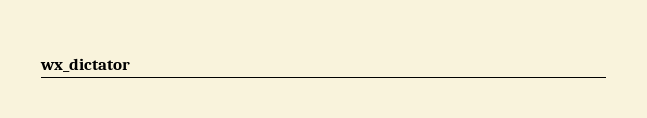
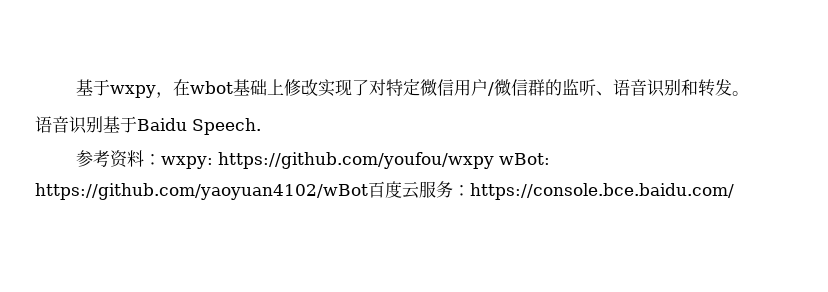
- wx_dictator
+ 基于wxpy，在wbot基础上修改实现了对特定微信用户/微信群的监听、语音识别和转发。
+ 语音识别基于Baidu Speech.
+ 参考资料：wxpy: https://github.com/youfou/wxpy wBot: https://github.com/yaoyuan4102/wBot百度云服务：https://console.bce.baidu.com/

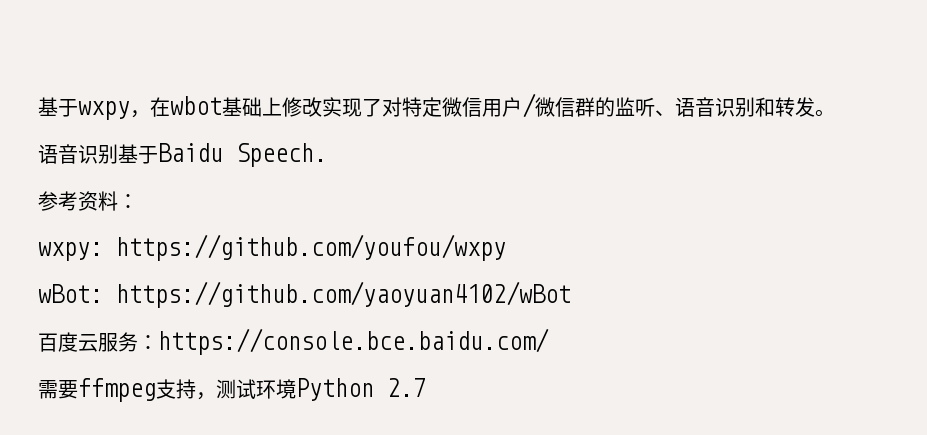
- 参考资料：wxpy: https://github.com/youfou/wxpy wBot: https://github.com/yaoyuan4102/wBot百度云服务：https://console.bce.baidu.com/
+ 参考资料：
+ wxpy: https://github.com/youfou/wxpy
+ wBot: https://github.com/yaoyuan4102/wBot
+ 百度云服务：https://console.bce.baidu.com/
+ 需要ffmpeg支持，测试环境Python 2.7

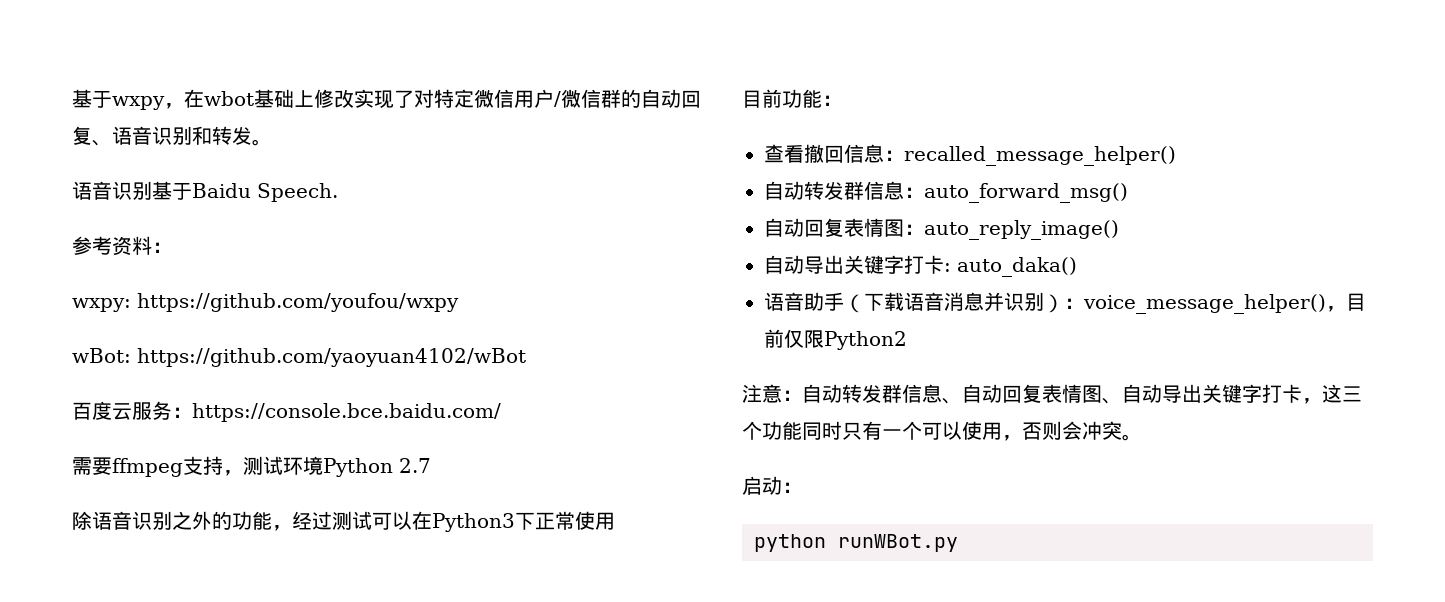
- 基于wxpy，在wbot基础上修改实现了对特定微信用户/微信群的监听、语音识别和转发。
+ 基于wxpy，在wbot基础上修改实现了对特定微信用户/微信群的自动回复、语音识别和转发。
+ 除语音识别之外的功能，经过测试可以在Python3下正常使用
+ 目前功能：
+ 查看撤回信息：recalled_message_helper()
+ 自动转发群信息：auto_forward_msg()
+ 自动回复表情图：auto_reply_image()
+ 自动导出关键字打卡: auto_daka()
+ 语音助手（下载语音消息并识别）：voice_message_helper()，目前仅限Python2
+ 注意：自动转发群信息、自动回复表情图、自动导出关键字打卡，这三个功能同时只有一个可以使用，否则会冲突。
+ 启动：
+ python runWBot.py

